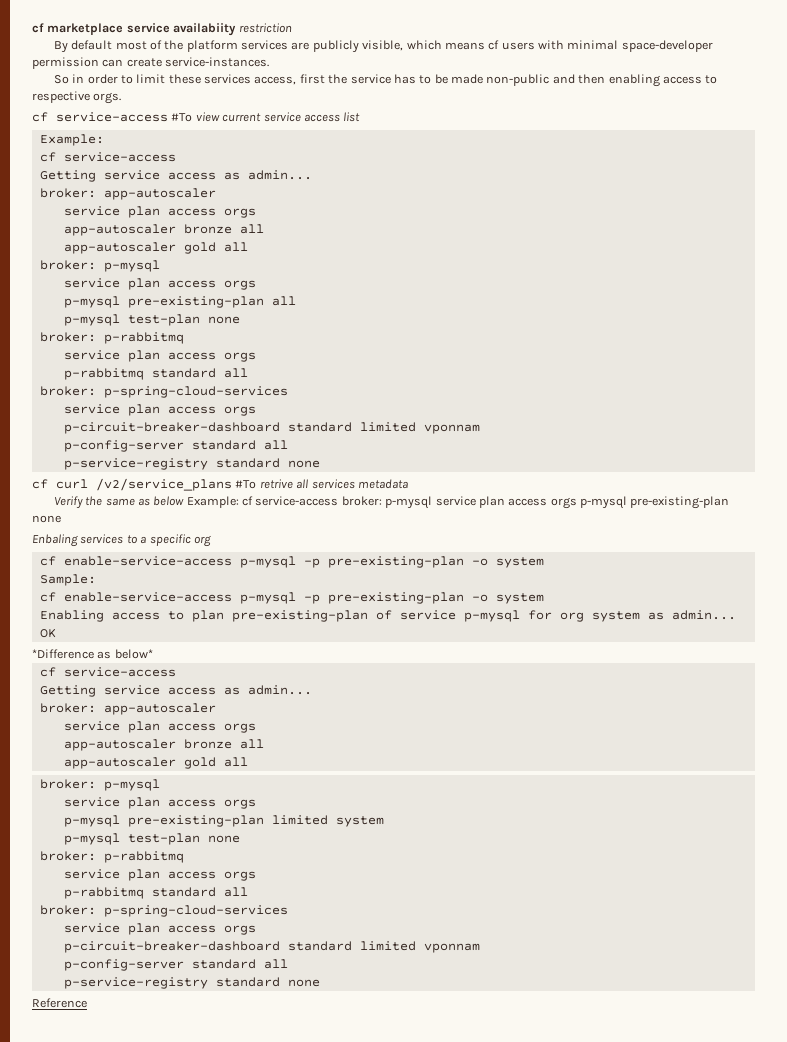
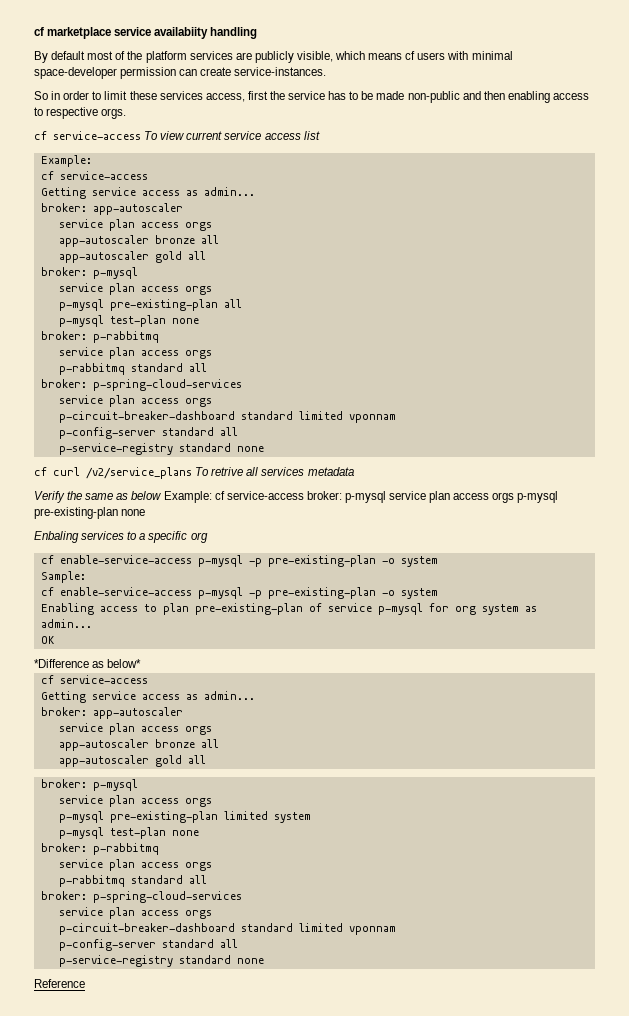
- cf marketplace service availabiity restriction
+ cf marketplace service availabiity handling
- cf service-access #To view current service access list
+ cf service-access To view current service access list
- cf curl /v2/service_plans #To retrive all services metadata
+ cf curl /v2/service_plans To retrive all services metadata

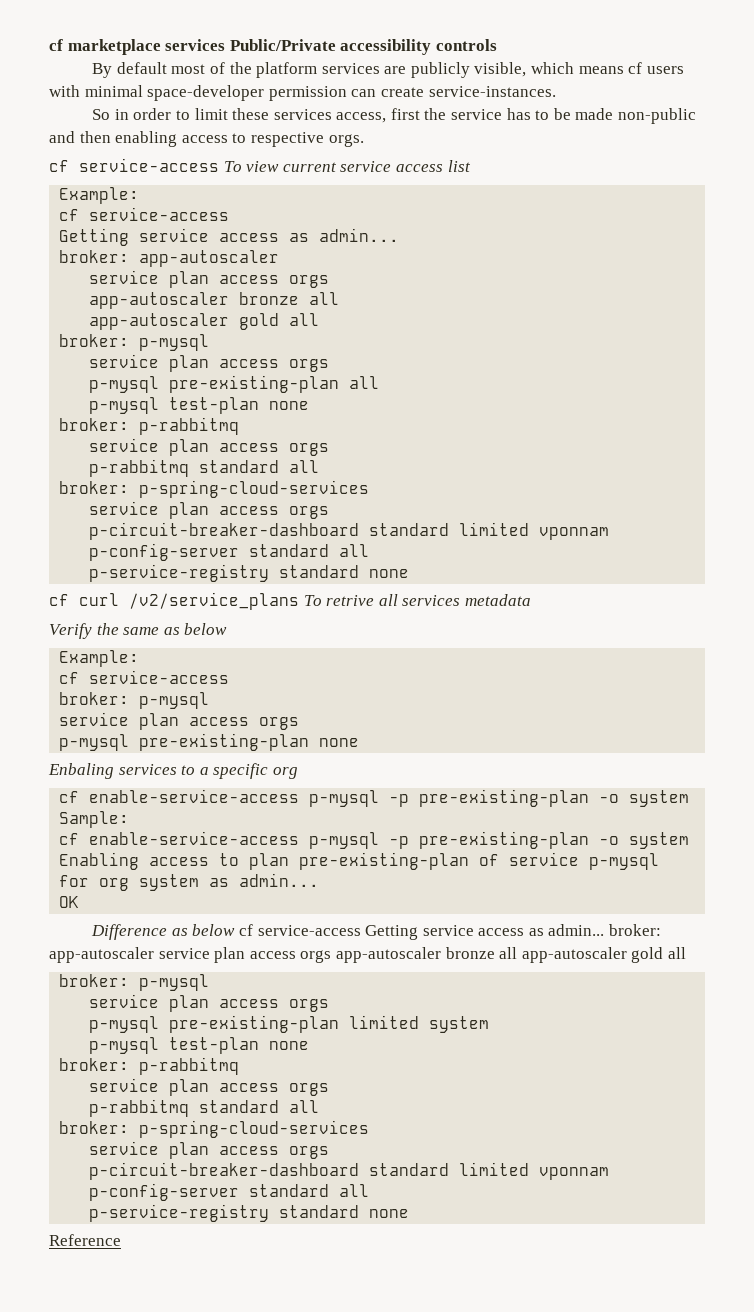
- cf marketplace service availabiity handling
+ cf marketplace services Public/Private accessibility controls
- Verify the same as below Example: cf service-access broker: p-mysql service plan access orgs p-mysql pre-existing-plan none
+ Verify the same as below
+ Example:
+ cf service-access
+ broker: p-mysql
+ service plan access orgs
+ p-mysql pre-existing-plan none
- *Difference as below*
- cf service-access
- Getting service access as admin...
- broker: app-autoscaler
- service plan access orgs
- app-autoscaler bronze all
- app-autoscaler gold all
+ Difference as below cf service-access Getting service access as admin... broker: app-autoscaler service plan access orgs app-autoscaler bronze all app-autoscaler gold all

